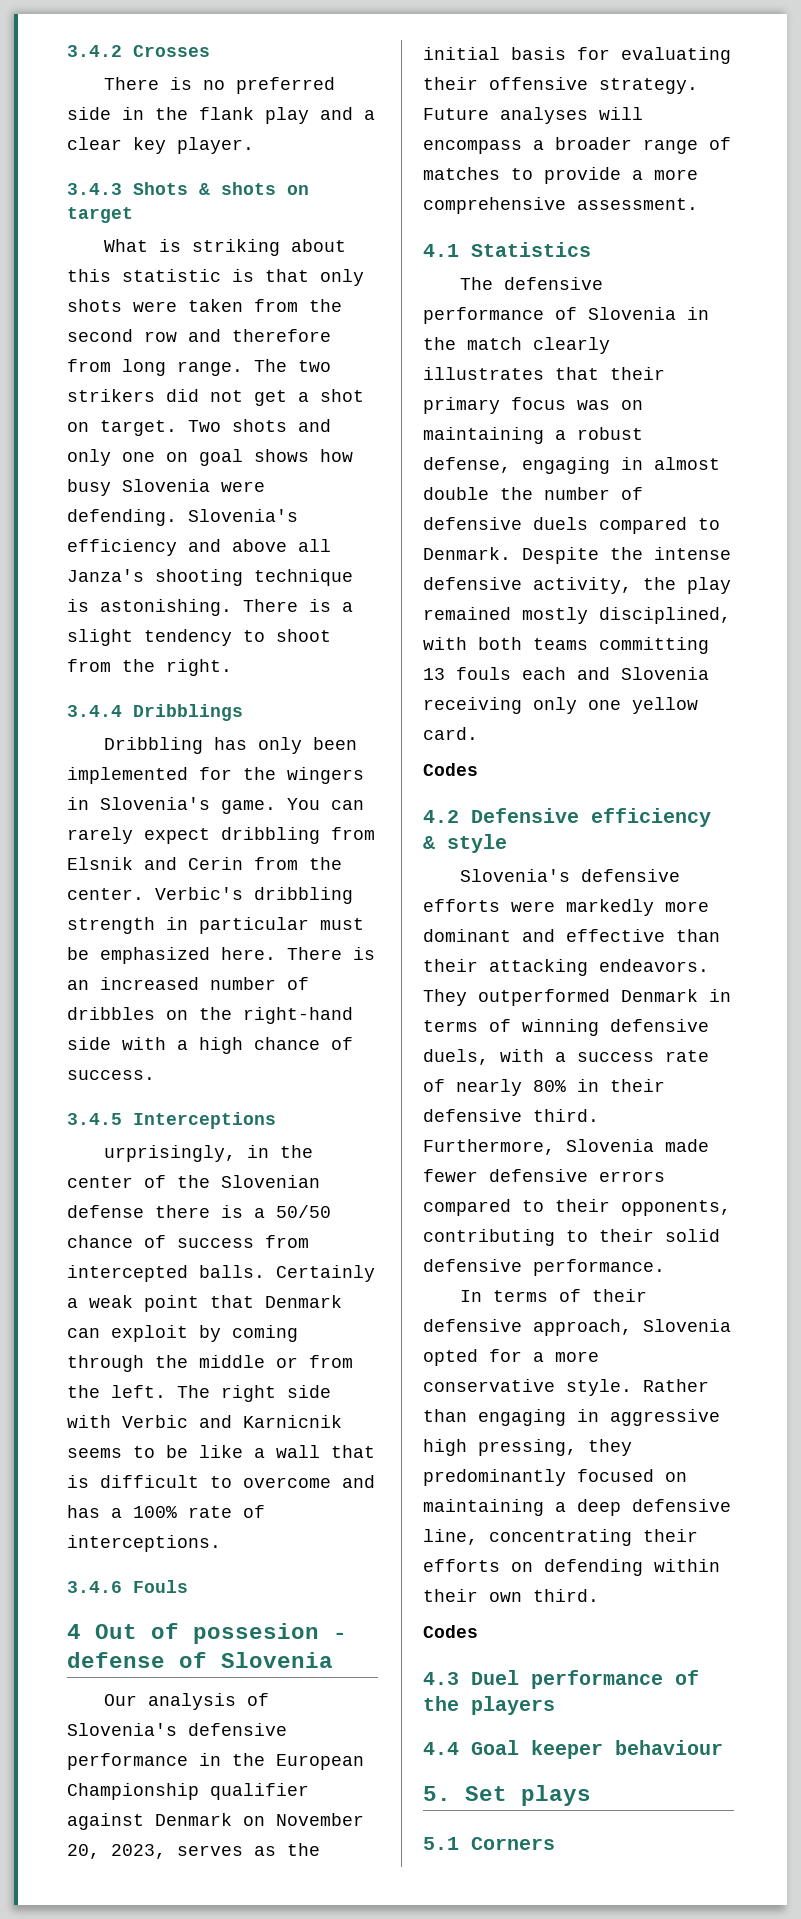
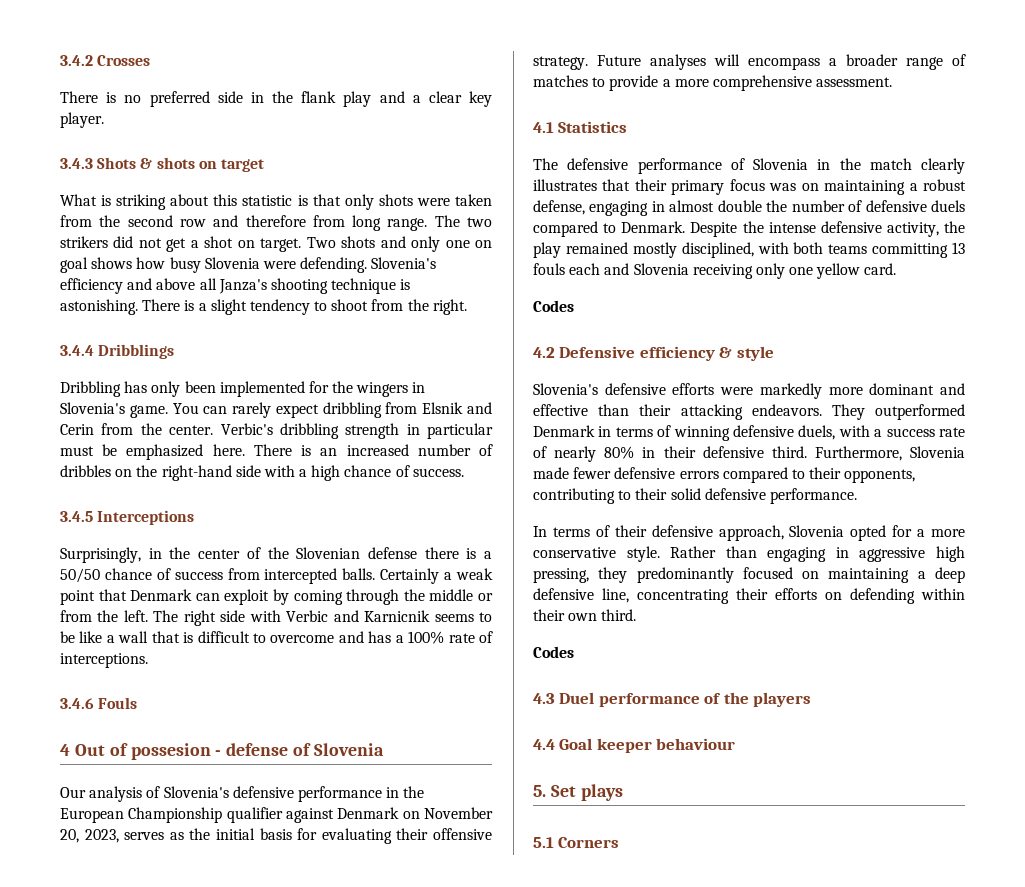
- urprisingly, in the center of the Slovenian defense there is a 50/50 chance of success from intercepted balls.
+ Surprisingly, in the center of the Slovenian defense there is a 50/50 chance of success from intercepted balls.

